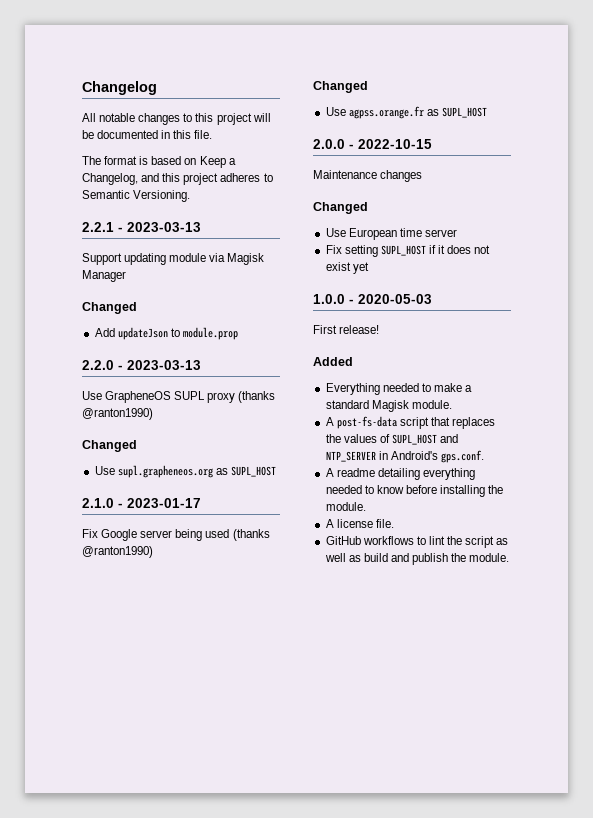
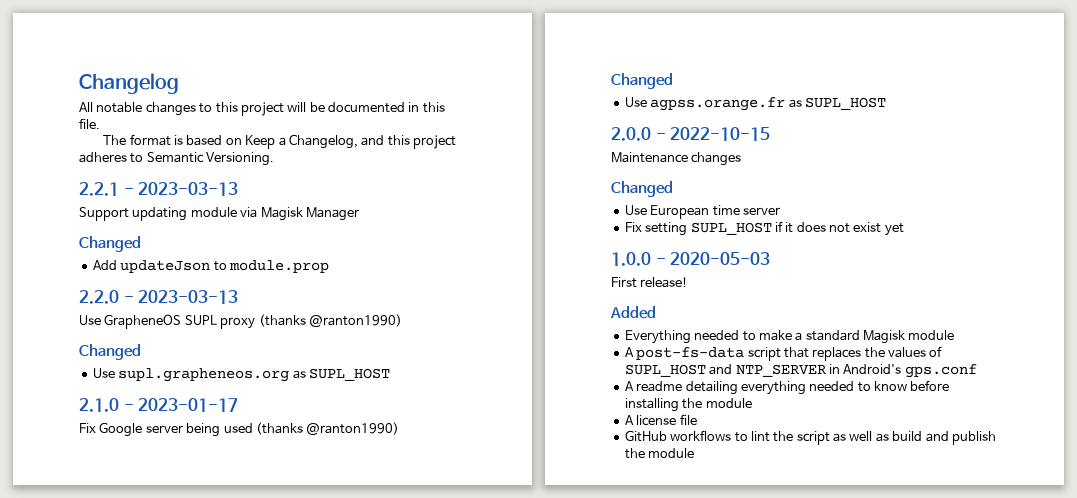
- Everything needed to make a standard Magisk module.
+ Everything needed to make a standard Magisk module
- A post-fs-data script that replaces the values of SUPL_HOST and NTP_SERVER in Android's gps.conf.
+ A post-fs-data script that replaces the values of SUPL_HOST and NTP_SERVER in Android's gps.conf
- A readme detailing everything needed to know before installing the module.
+ A readme detailing everything needed to know before installing the module
- A license file.
+ A license file
- GitHub workflows to lint the script as well as build and publish the module.
+ GitHub workflows to lint the script as well as build and publish the module

